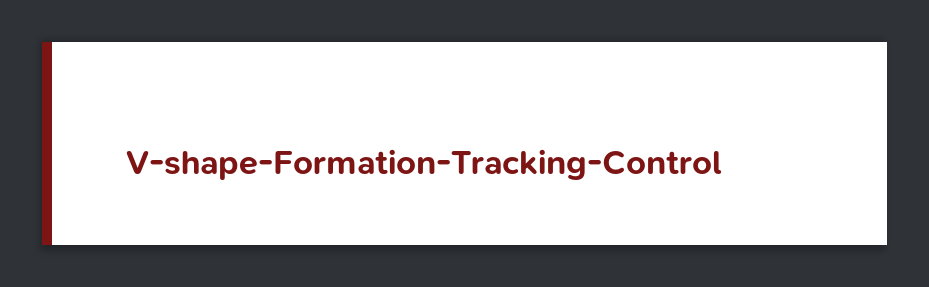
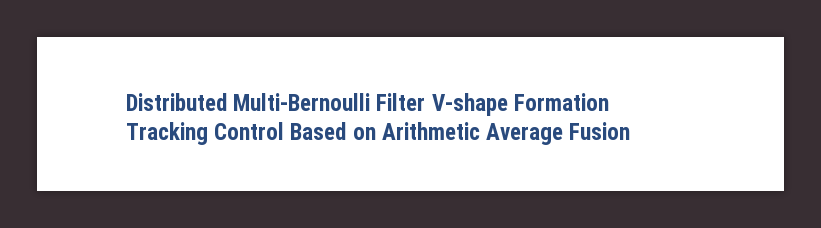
- V-shape-Formation-Tracking-Control
+ Distributed Multi-Bernoulli Filter V-shape Formation Tracking Control Based on Arithmetic Average Fusion

